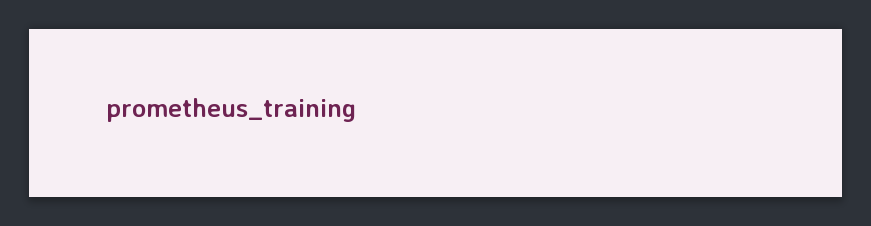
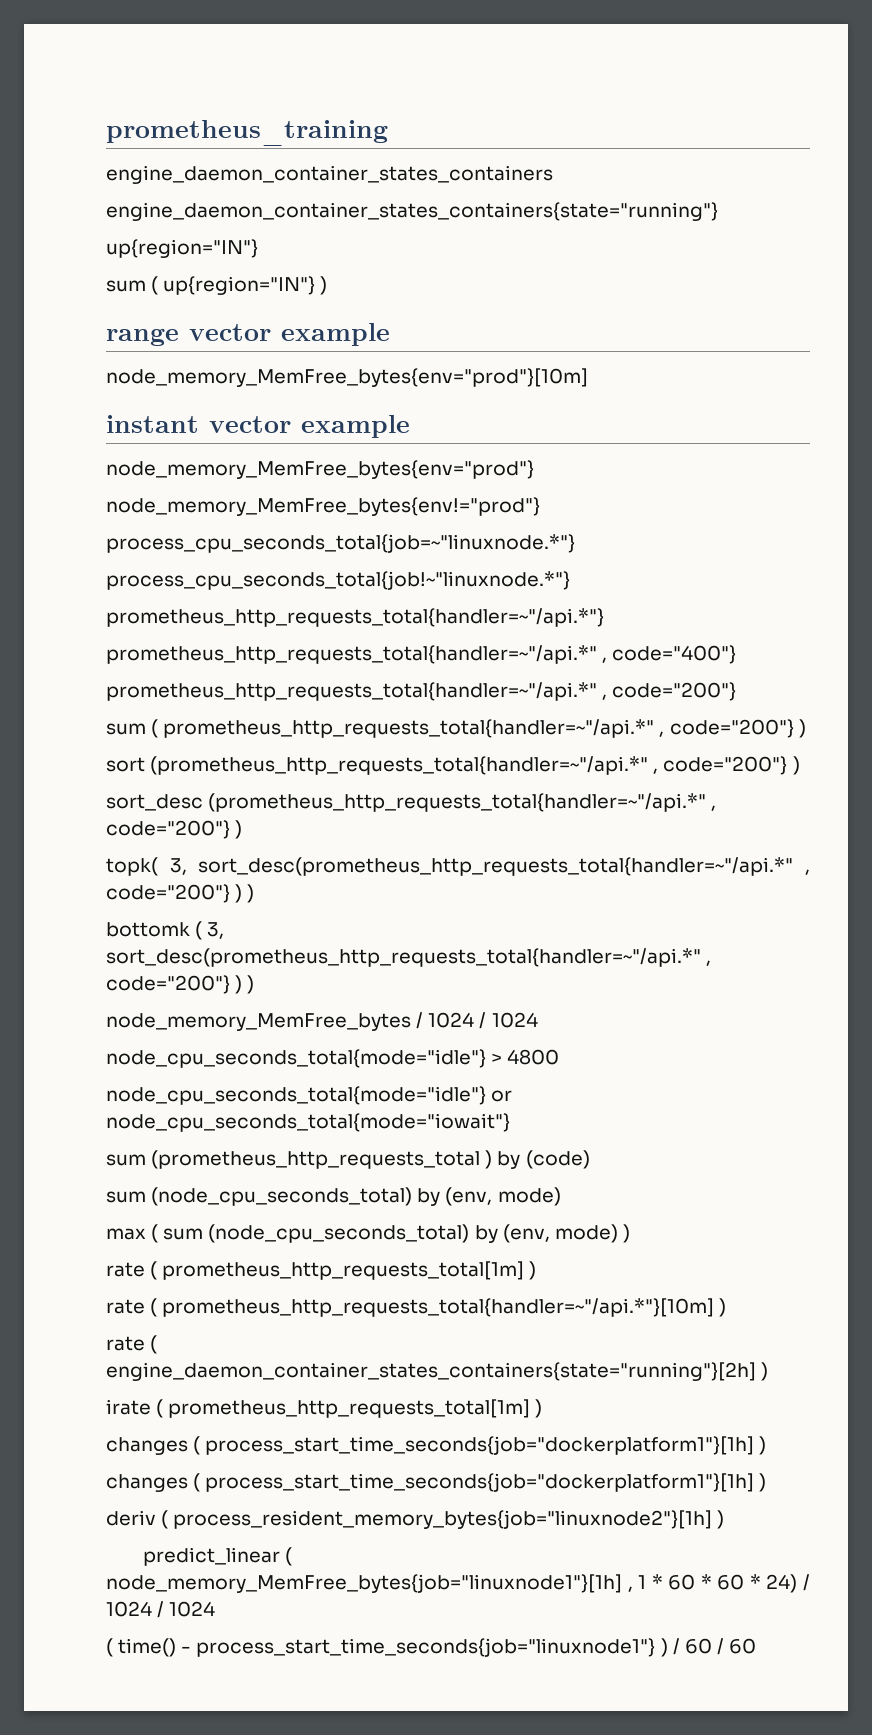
+ engine_daemon_container_states_containers
+ engine_daemon_container_states_containers{state="running"}
+ up{region="IN"}
+ sum ( up{region="IN"} )
+ range vector example
+ node_memory_MemFree_bytes{env="prod"}[10m]
+ instant vector example
+ node_memory_MemFree_bytes{env="prod"}
+ node_memory_MemFree_bytes{env!="prod"}
+ process_cpu_seconds_total{job=~"linuxnode.*"}
+ process_cpu_seconds_total{job!~"linuxnode.*"}
+ prometheus_http_requests_total{handler=~"/api.*"}
+ prometheus_http_requests_total{handler=~"/api.*" , code="400"}
+ prometheus_http_requests_total{handler=~"/api.*" , code="200"}
+ sum ( prometheus_http_requests_total{handler=~"/api.*" , code="200"} )
+ sort (prometheus_http_requests_total{handler=~"/api.*" , code="200"} )
+ sort_desc (prometheus_http_requests_total{handler=~"/api.*" , code="200"} )
+ topk( 3, sort_desc(prometheus_http_requests_total{handler=~"/api.*" , code="200"} ) )
+ bottomk ( 3, sort_desc(prometheus_http_requests_total{handler=~"/api.*" , code="200"} ) )
+ node_memory_MemFree_bytes / 1024 / 1024
+ node_cpu_seconds_total{mode="idle"} > 4800
+ node_cpu_seconds_total{mode="idle"} or node_cpu_seconds_total{mode="iowait"}
+ sum (prometheus_http_requests_total ) by (code)
+ sum (node_cpu_seconds_total) by (env, mode)
+ max ( sum (node_cpu_seconds_total) by (env, mode) )
+ rate ( prometheus_http_requests_total[1m] )
+ rate ( prometheus_http_requests_total{handler=~"/api.*"}[10m] )
+ rate ( engine_daemon_container_states_containers{state="running"}[2h] )
+ irate ( prometheus_http_requests_total[1m] )
+ changes ( process_start_time_seconds{job="dockerplatform1"}[1h] )
+ changes ( process_start_time_seconds{job="dockerplatform1"}[1h] )
+ deriv ( process_resident_memory_bytes{job="linuxnode2"}[1h] )
+ predict_linear ( node_memory_MemFree_bytes{job="linuxnode1"}[1h] , 1 * 60 * 60 * 24) / 1024 / 1024
+ ( time() - process_start_time_seconds{job="linuxnode1"} ) / 60 / 60

